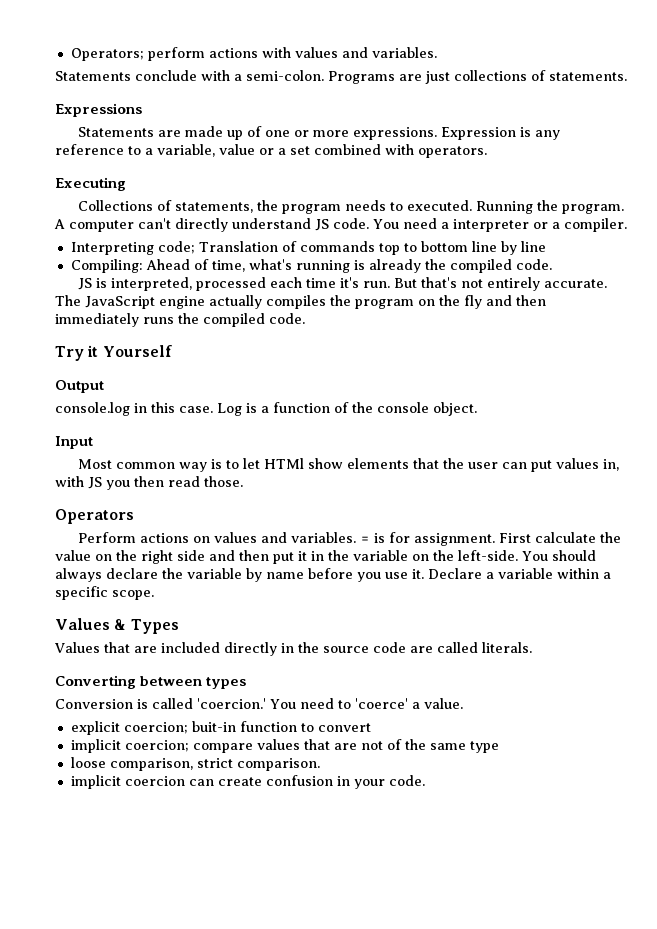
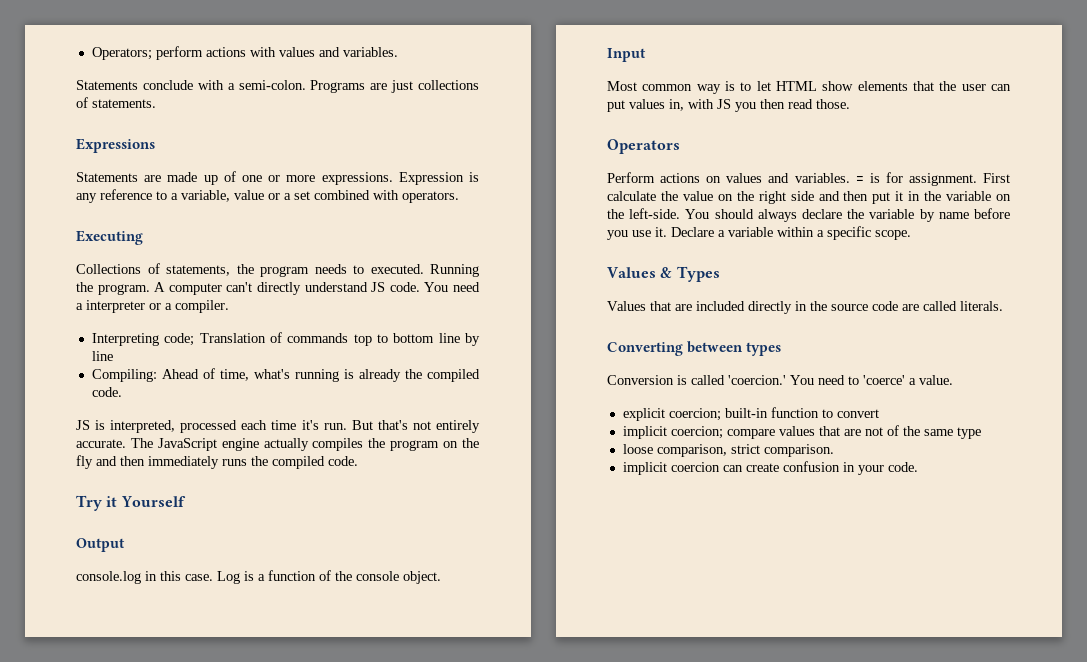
- Most common way is to let HTMl show elements that the user can put values in, with JS you then read those.
+ Most common way is to let HTML show elements that the user can put values in, with JS you then read those.
- explicit coercion; buit-in function to convert
+ explicit coercion; built-in function to convert

